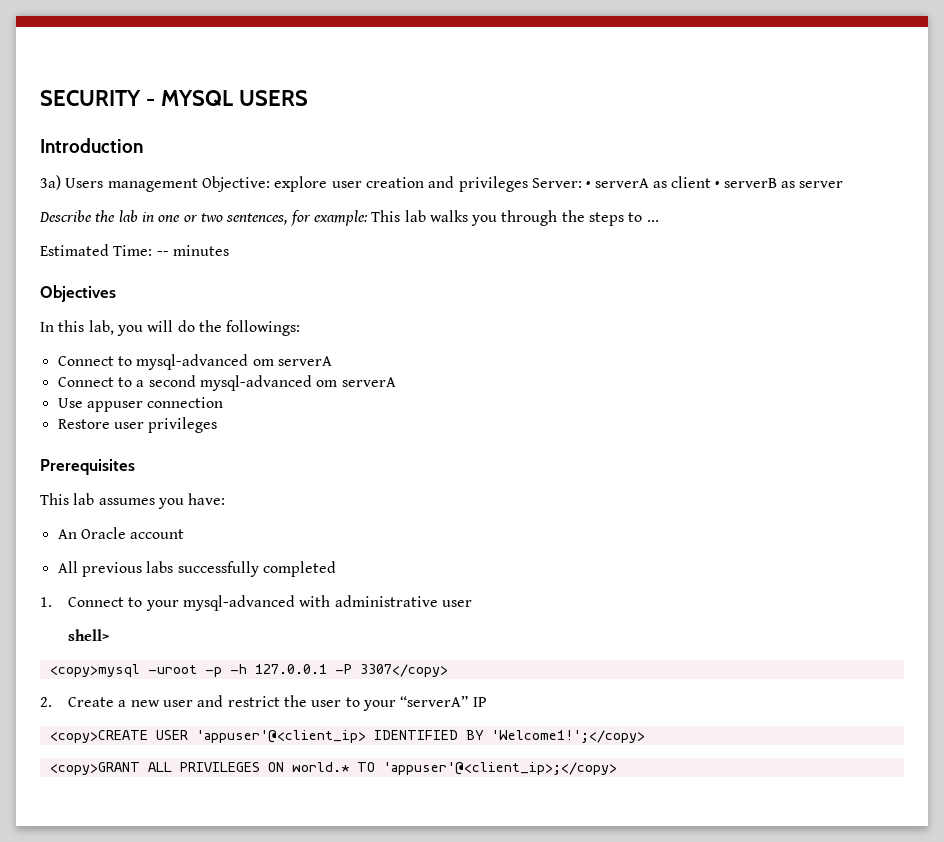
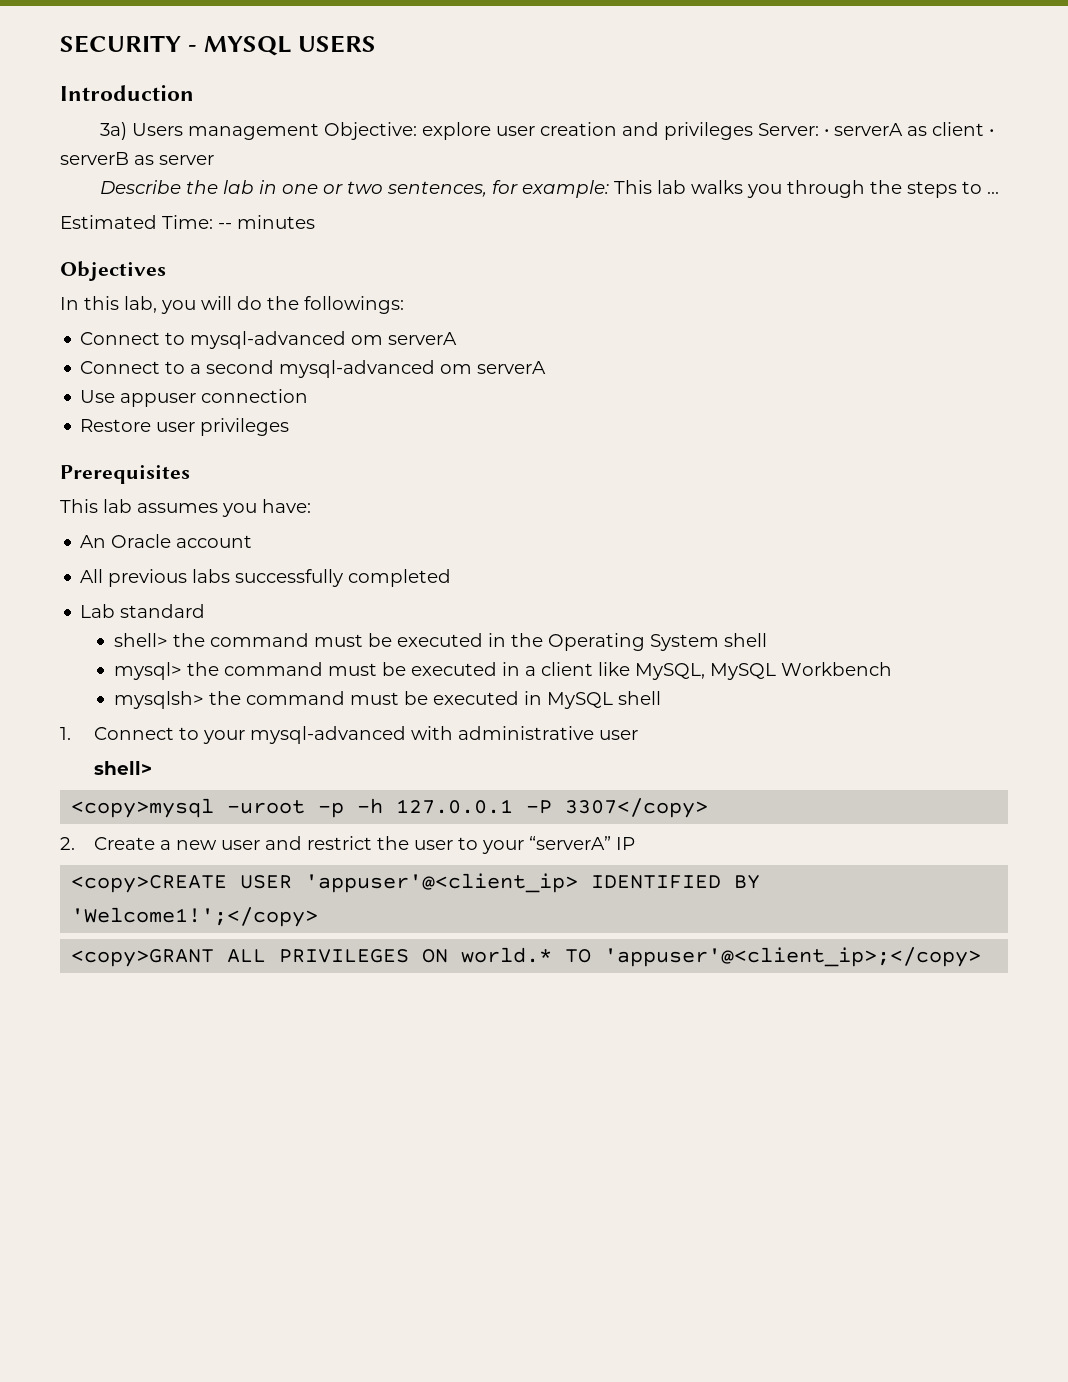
+ Lab standard
+ shell> the command must be executed in the Operating System shell
+ mysql> the command must be executed in a client like MySQL, MySQL Workbench
+ mysqlsh> the command must be executed in MySQL shell

